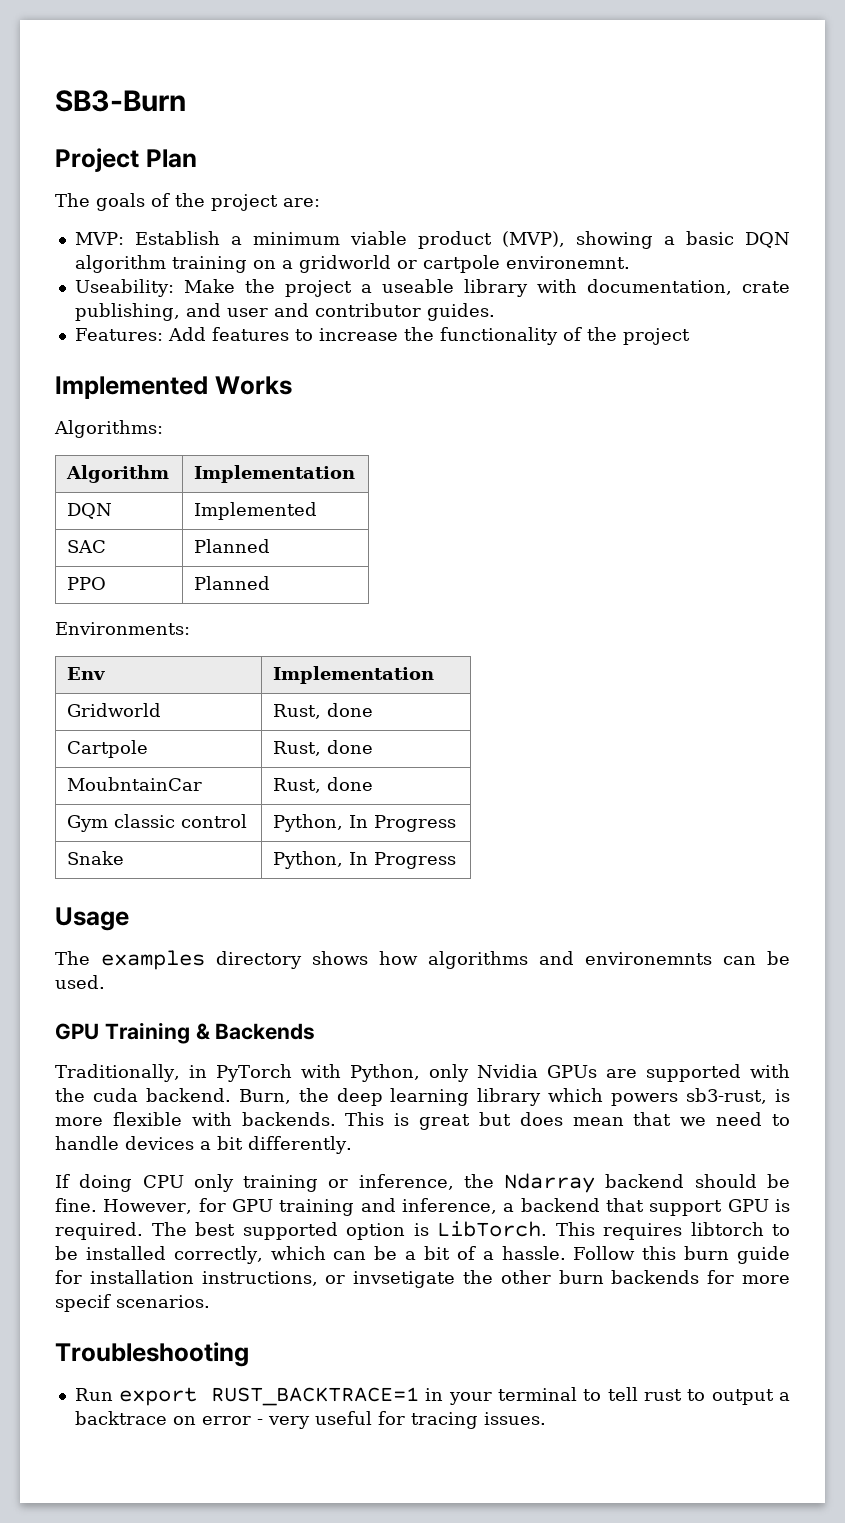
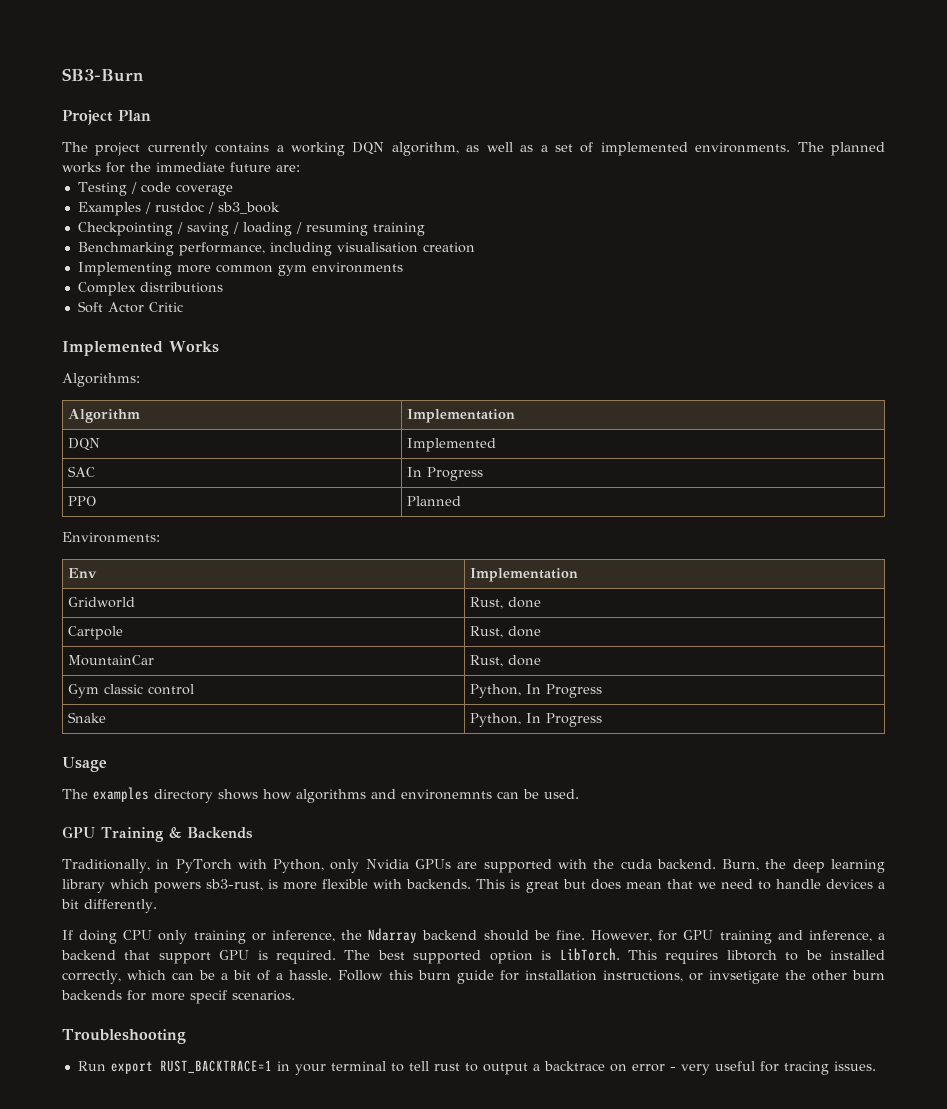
- The goals of the project are:
- MVP: Establish a minimum viable product (MVP), showing a basic DQN algorithm training on a gridworld or cartpole environemnt.
- Useability: Make the project a useable library with documentation, crate publishing, and user and contributor guides.
- Features: Add features to increase the functionality of the project
+ The project currently contains a working DQN algorithm, as well as a set of implemented environments. The planned works for the immediate future are:
+ Testing / code coverage
+ Examples / rustdoc / sb3_book
+ Checkpointing / saving / loading / resuming training
+ Benchmarking performance, including visualisation creation
+ Implementing more common gym environments
+ Complex distributions
+ Soft Actor Critic
- SAC | Planned
+ SAC | In Progress
- MoubntainCar | Rust, done
+ MountainCar | Rust, done

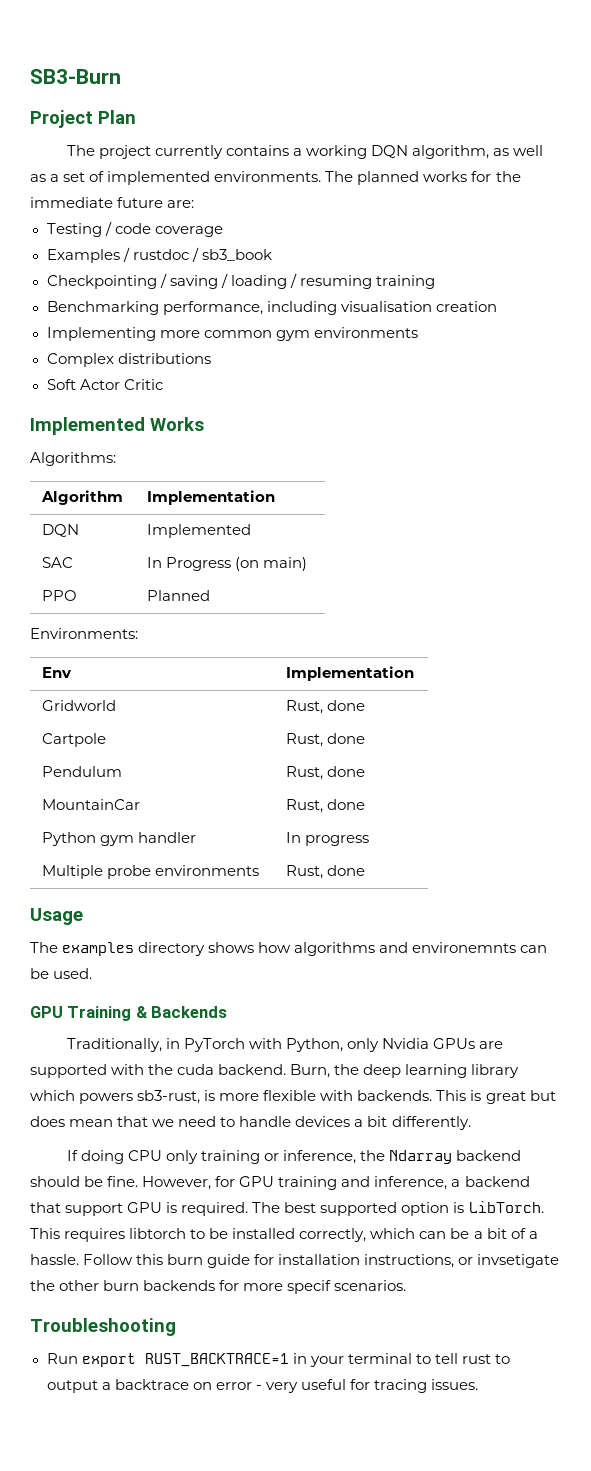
- SAC | In Progress
+ SAC | In Progress (on main)
+ Pendulum | Rust, done
- Gym classic control | Python, In Progress
- Snake | Python, In Progress
+ Python gym handler | In progress
+ Multiple probe environments | Rust, done

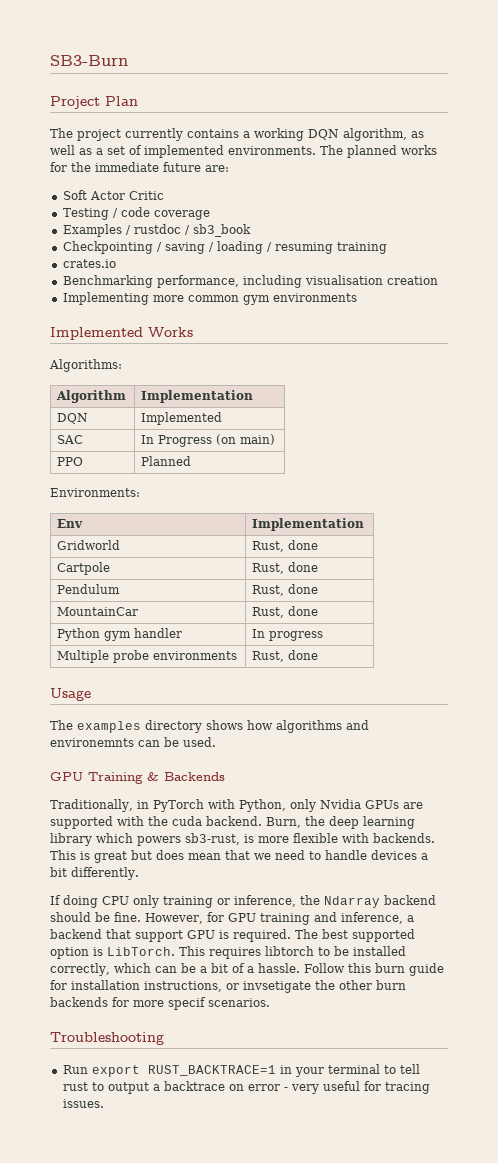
+ Soft Actor Critic
+ crates.io
- Complex distributions
- Soft Actor Critic

